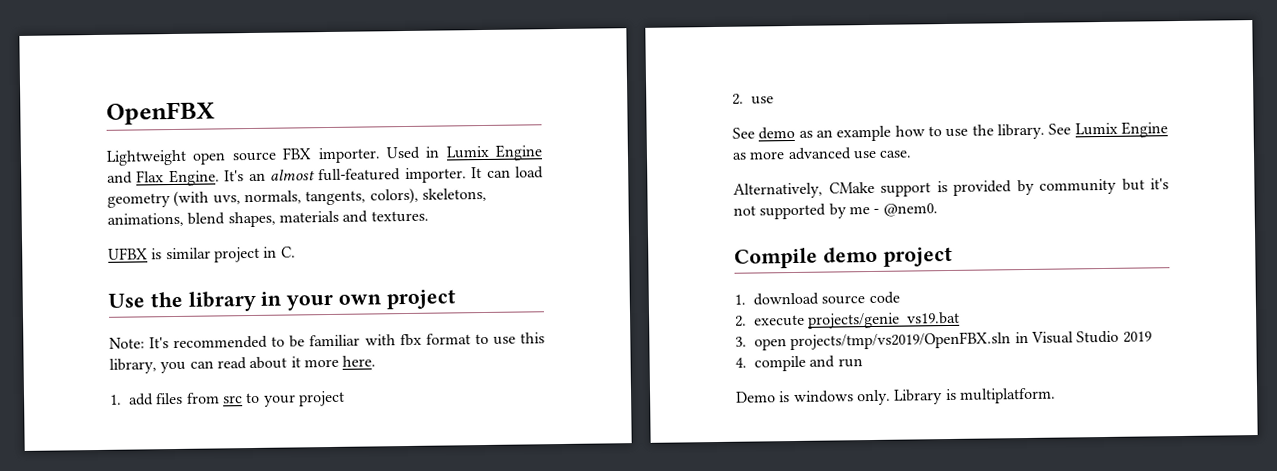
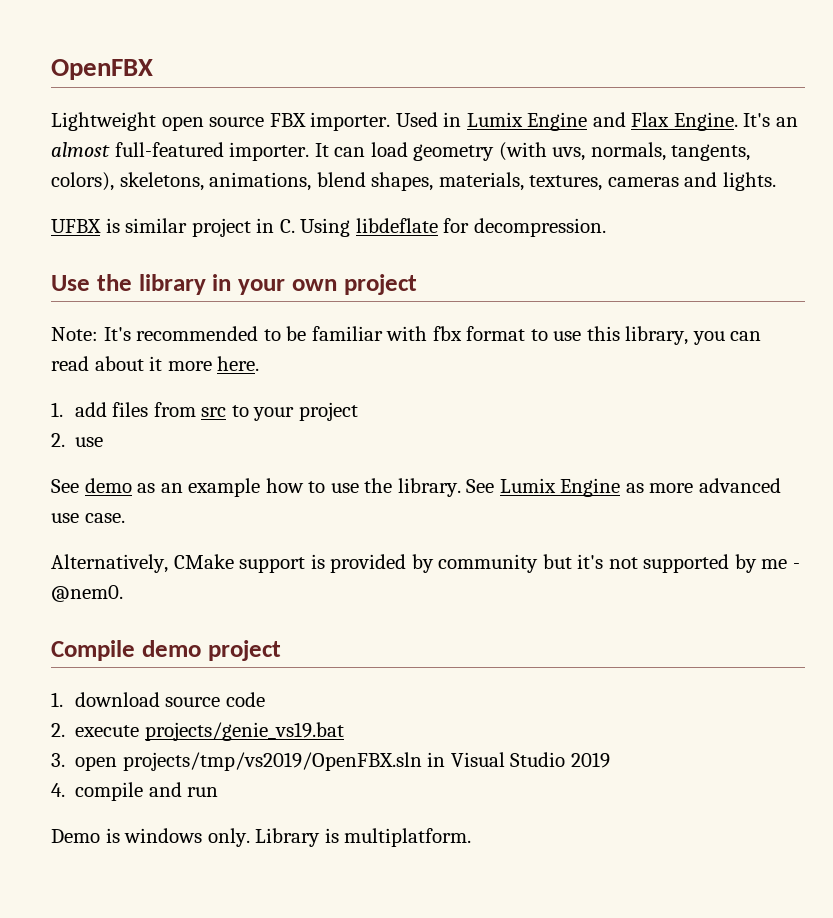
- It can load geometry (with uvs, normals, tangents, colors), skeletons, animations, blend shapes, materials and textures.
+ It can load geometry (with uvs, normals, tangents, colors), skeletons, animations, blend shapes, materials, textures, cameras and lights.
- UFBX is similar project in C.
+ UFBX is similar project in C. Using libdeflate for decompression.

